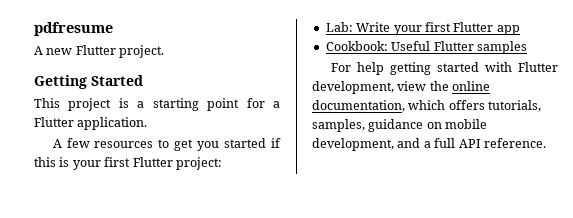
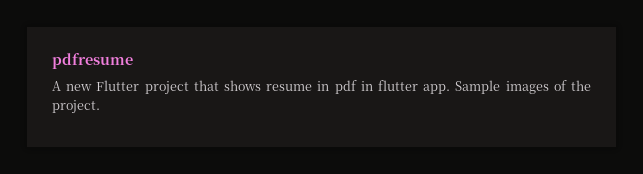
- A new Flutter project.
- Getting Started
- This project is a starting point for a Flutter application.
- A few resources to get you started if this is your first Flutter project:
- Lab: Write your first Flutter app
- Cookbook: Useful Flutter samples
- For help getting started with Flutter development, view the online documentation, which offers tutorials, samples, guidance on mobile development, and a full API reference.
+ A new Flutter project that shows resume in pdf in flutter app. Sample images of the project.

